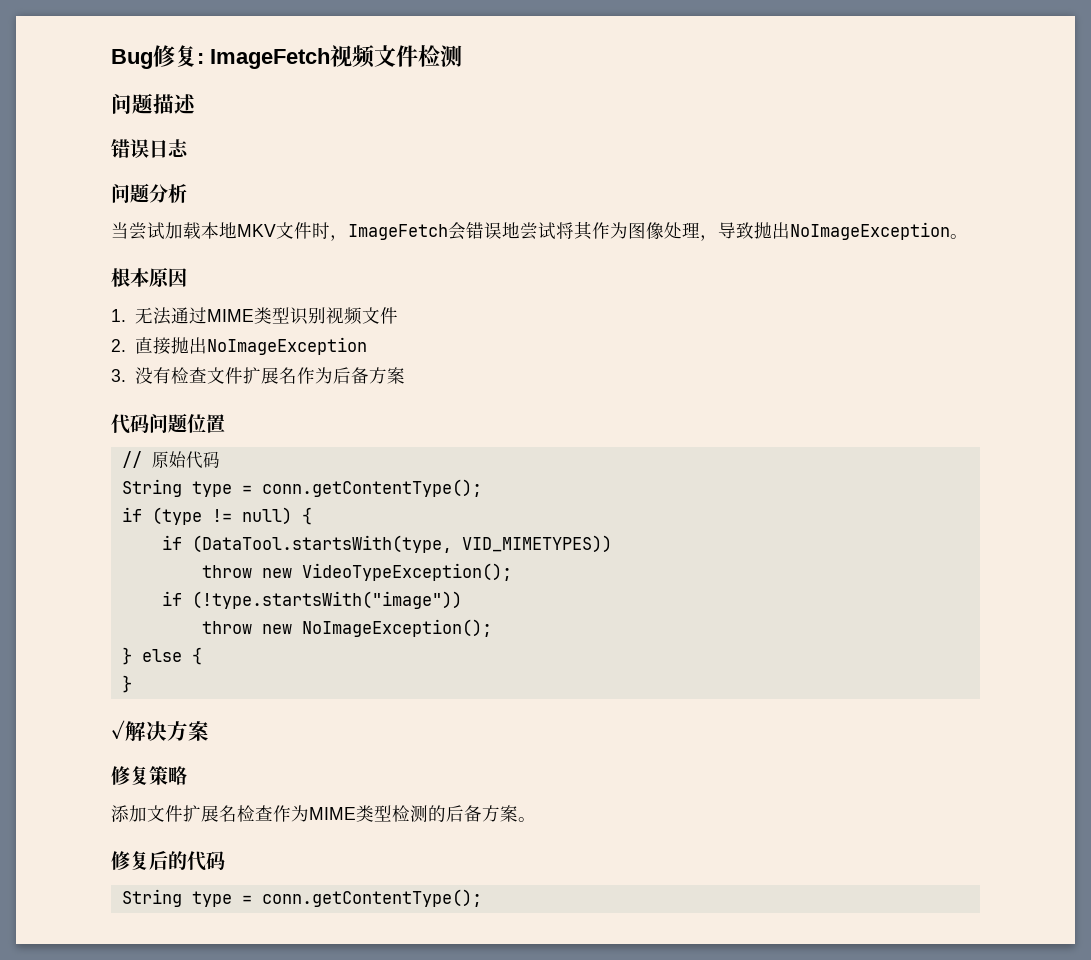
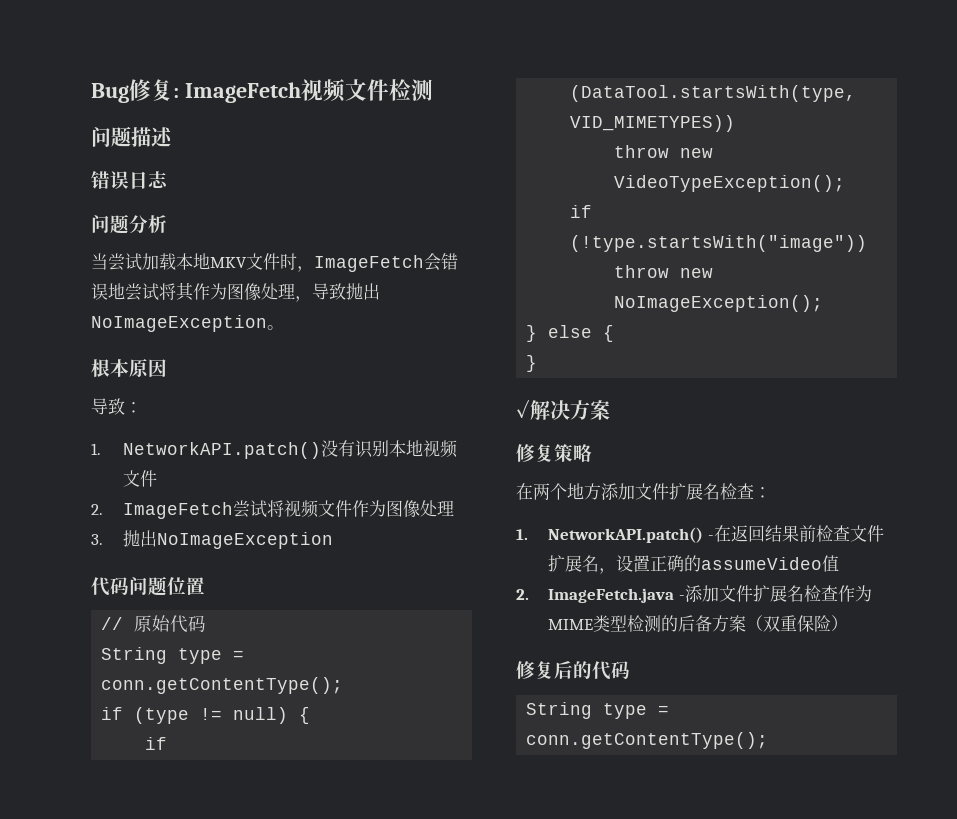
- 1.无法通过MIME类型识别视频文件
- 2.直接抛出NoImageException
- 3.没有检查文件扩展名作为后备方案
+ 导致：
+ 1. NetworkAPI.patch()没有识别本地视频文件
+ 2. ImageFetch尝试将视频文件作为图像处理
+ 3.抛出NoImageException
- 添加文件扩展名检查作为MIME类型检测的后备方案。
+ 在两个地方添加文件扩展名检查：
+ 1. NetworkAPI.patch() -在返回结果前检查文件扩展名，设置正确的assumeVideo值
+ 2. ImageFetch.java -添加文件扩展名检查作为MIME类型检测的后备方案（双重保险）

